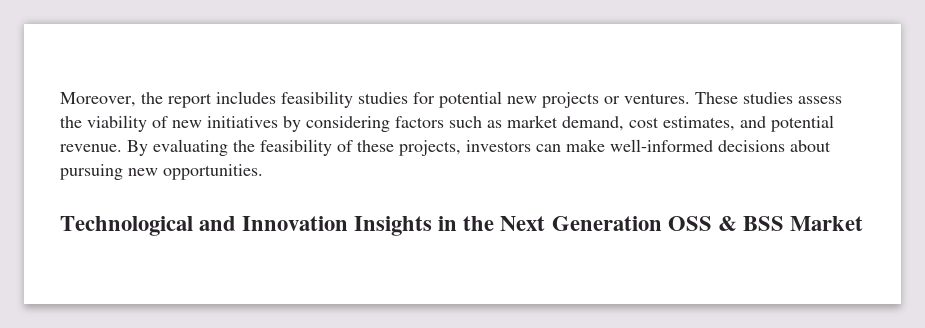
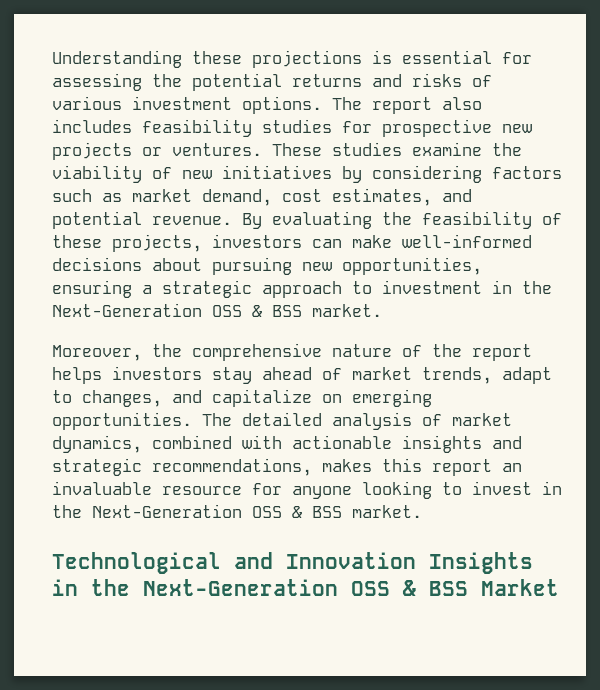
- Moreover, the report includes feasibility studies for potential new projects or ventures.
+ Understanding these projections is essential for assessing the potential returns and risks of various investment options. The report also includes feasibility studies for prospective new projects or ventures.
- These studies assess the viability of new initiatives by considering factors such as market demand, cost estimates, and potential revenue.
+ These studies examine the viability of new initiatives by considering factors such as market demand, cost estimates, and potential revenue.
- By evaluating the feasibility of these projects, investors can make well-informed decisions about pursuing new opportunities.
+ By evaluating the feasibility of these projects, investors can make well-informed decisions about pursuing new opportunities, ensuring a strategic approach to investment in the Next-Generation OSS & BSS market.
+ Moreover, the comprehensive nature of the report helps investors stay ahead of market trends, adapt to changes, and capitalize on emerging opportunities. The detailed analysis of market dynamics, combined with actionable insights and strategic recommendations, makes this report an invaluable resource for anyone looking to invest in the Next-Generation OSS & BSS market.
- Technological and Innovation Insights in the Next Generation OSS & BSS Market
+ Technological and Innovation Insights in the Next-Generation OSS & BSS Market

